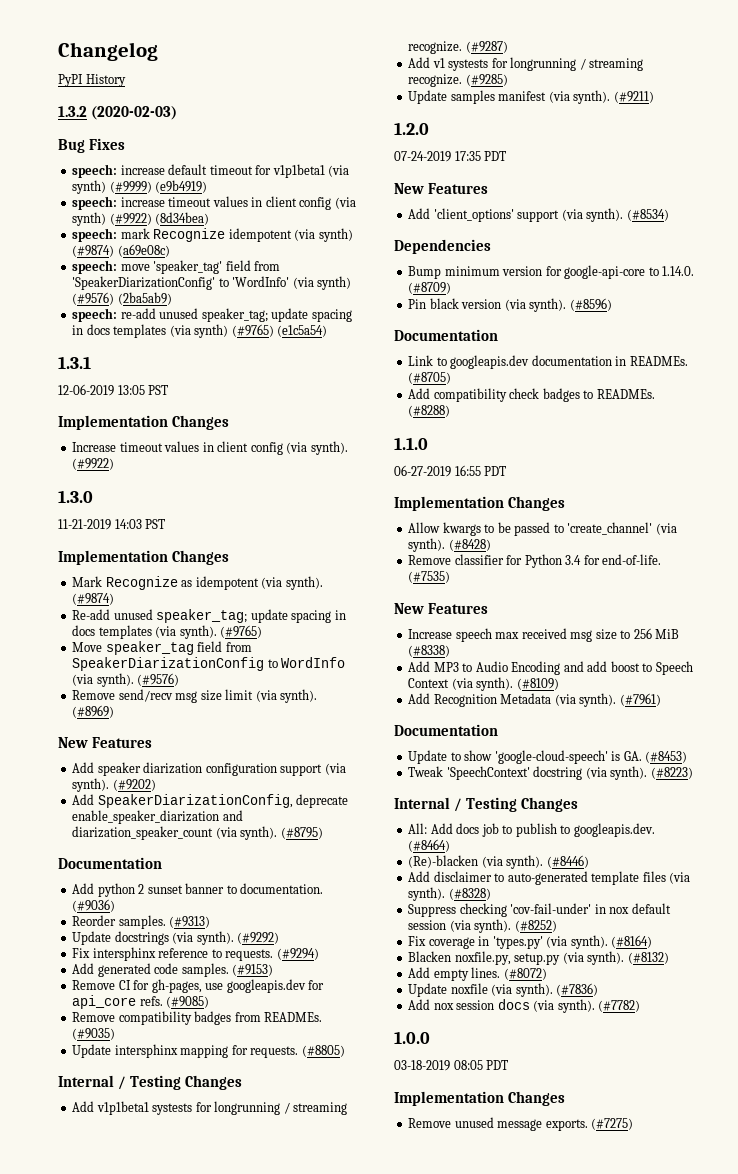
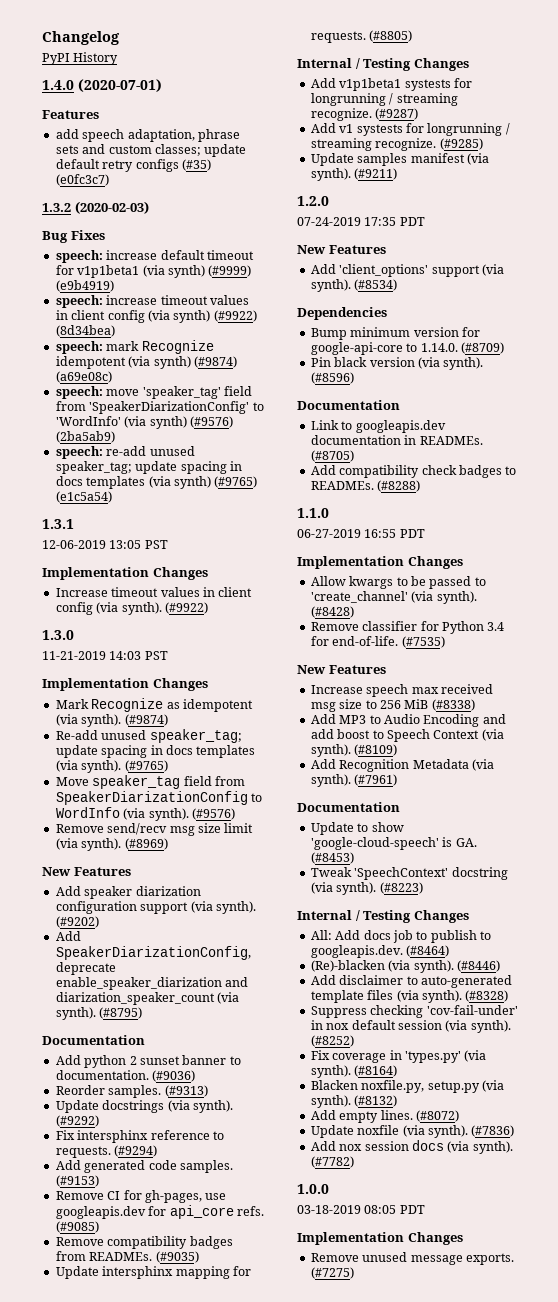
+ 1.4.0 (2020-07-01)
+ Features
+ add speech adaptation, phrase sets and custom classes; update default retry configs (#35) (e0fc3c7)

